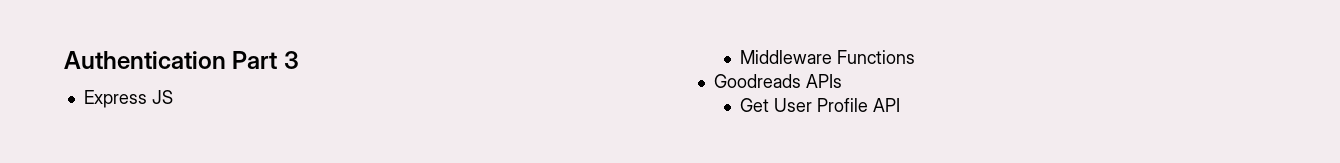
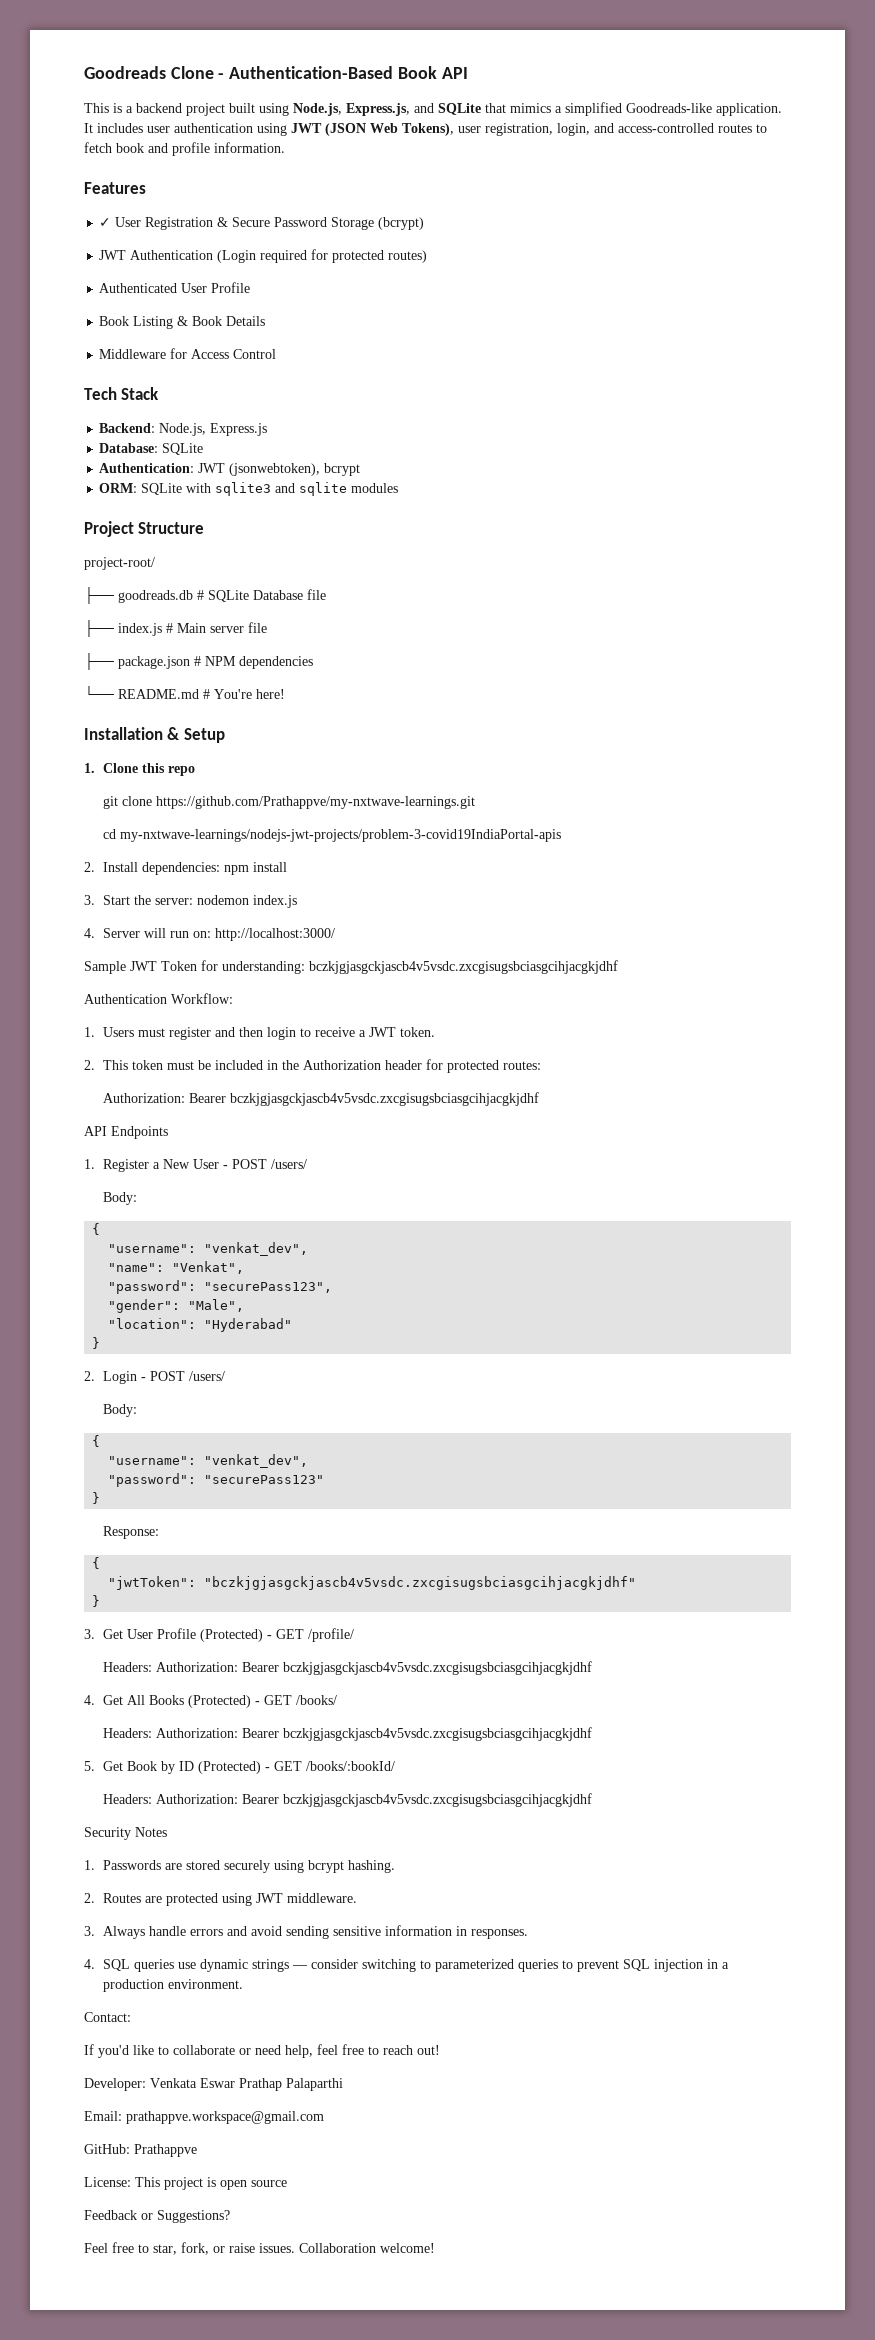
- Authentication Part 3
- Express JS
- Middleware Functions
- Goodreads APIs
- Get User Profile API
+ Goodreads Clone - Authentication-Based Book API
+ This is a backend project built using Node.js, Express.js, and SQLite that mimics a simplified Goodreads-like application. It includes user authentication using JWT (JSON Web Tokens), user registration, login, and access-controlled routes to fetch book and profile information.
+ Features
+ ✓ User Registration & Secure Password Storage (bcrypt)
+ JWT Authentication (Login required for protected routes)
+ Authenticated User Profile
+ Book Listing & Book Details
+ Middleware for Access Control
+ Tech Stack
+ Backend: Node.js, Express.js
+ Database: SQLite
+ Authentication: JWT (jsonwebtoken), bcrypt
+ ORM: SQLite with sqlite3 and sqlite modules
+ Project Structure
+ project-root/
+ ├── goodreads.db # SQLite Database file
+ ├── index.js # Main server file
+ ├── package.json # NPM dependencies
+ └── README.md # You're here!
+ Installation & Setup
+ 1. Clone this repo
+ git clone https://github.com/Prathappve/my-nxtwave-learnings.git
+ cd my-nxtwave-learnings/nodejs-jwt-projects/problem-3-covid19IndiaPortal-apis
+ 2. Install dependencies: npm install
+ 3. Start the server: nodemon index.js
+ 4. Server will run on: http://localhost:3000/
+ Sample JWT Token for understanding: bczkjgjasgckjascb4v5vsdc.zxcgisugsbciasgcihjacgkjdhf
+ Authentication Workflow:
+ 1. Users must register and then login to receive a JWT token.
+ 2. This token must be included in the Authorization header for protected routes:
+ Authorization: Bearer bczkjgjasgckjascb4v5vsdc.zxcgisugsbciasgcihjacgkjdhf
+ API Endpoints
+ 1. Register a New User - POST /users/
+ Body:
+ {
+ "username": "venkat_dev",
+ "name": "Venkat",
+ "password": "securePass123",
+ "gender": "Male",
+ "location": "Hyderabad"
+ }
+ 2. Login - POST /users/
+ Body:
+ {
+ "username": "venkat_dev",
+ "password": "securePass123"
+ }
+ Response:
+ {
+ "jwtToken": "bczkjgjasgckjascb4v5vsdc.zxcgisugsbciasgcihjacgkjdhf"
+ }
+ 3. Get User Profile (Protected) - GET /profile/
+ Headers: Authorization: Bearer bczkjgjasgckjascb4v5vsdc.zxcgisugsbciasgcihjacgkjdhf
+ 4. Get All Books (Protected) - GET /books/
+ Headers: Authorization: Bearer bczkjgjasgckjascb4v5vsdc.zxcgisugsbciasgcihjacgkjdhf
+ 5. Get Book by ID (Protected) - GET /books/:bookId/
+ Headers: Authorization: Bearer bczkjgjasgckjascb4v5vsdc.zxcgisugsbciasgcihjacgkjdhf
+ Security Notes
+ 1. Passwords are stored securely using bcrypt hashing.
+ 2. Routes are protected using JWT middleware.
+ 3. Always handle errors and avoid sending sensitive information in responses.
+ 4. SQL queries use dynamic strings — consider switching to parameterized queries to prevent SQL injection in a production environment.
+ Contact:
+ If you'd like to collaborate or need help, feel free to reach out!
+ Developer: Venkata Eswar Prathap Palaparthi
+ Email: prathappve.workspace@gmail.com
+ GitHub: Prathappve
+ License: This project is open source
+ Feedback or Suggestions?
+ Feel free to star, fork, or raise issues. Collaboration welcome!

